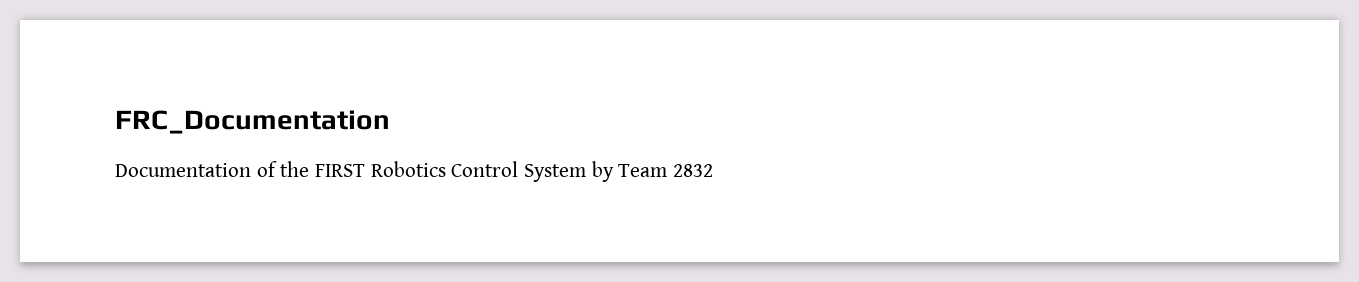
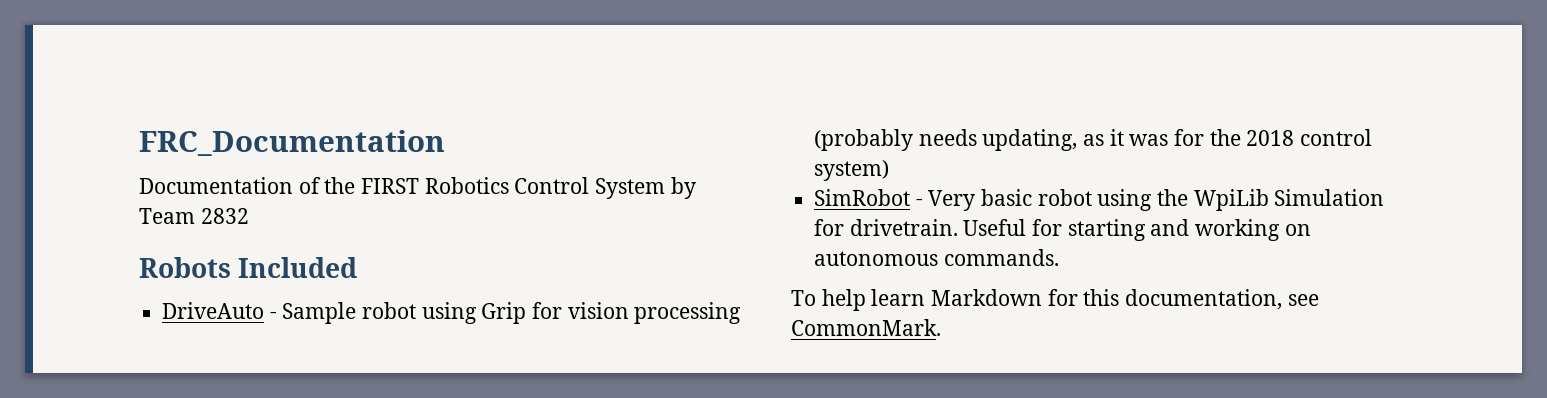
+ Robots Included
+ DriveAuto - Sample robot using Grip for vision processing (probably needs updating, as it was for the 2018 control system)
+ SimRobot - Very basic robot using the WpiLib Simulation for drivetrain. Useful for starting and working on autonomous commands.
+ To help learn Markdown for this documentation, see CommonMark.

